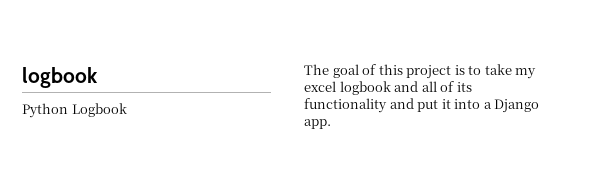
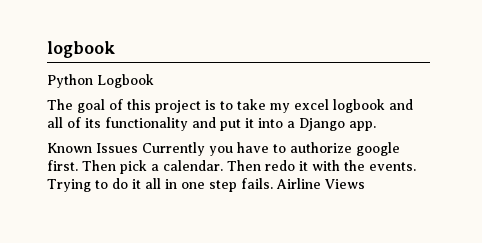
+ Known Issues Currently you have to authorize google first. Then pick a calendar. Then redo it with the events. Trying to do it all in one step fails. Airline Views

